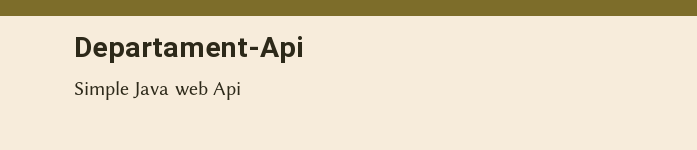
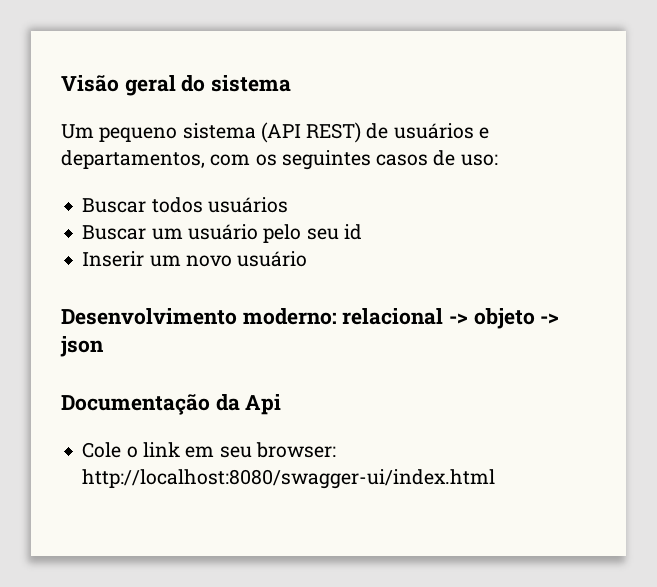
- Departament-Api
- Simple Java web Api
+ Visão geral do sistema
+ Um pequeno sistema (API REST) de usuários e departamentos, com os seguintes casos de uso:
+ Buscar todos usuários
+ Buscar um usuário pelo seu id
+ Inserir um novo usuário
+ Desenvolvimento moderno: relacional -> objeto -> json
+ Documentação da Api
+ Cole o link em seu browser: http://localhost:8080/swagger-ui/index.html

